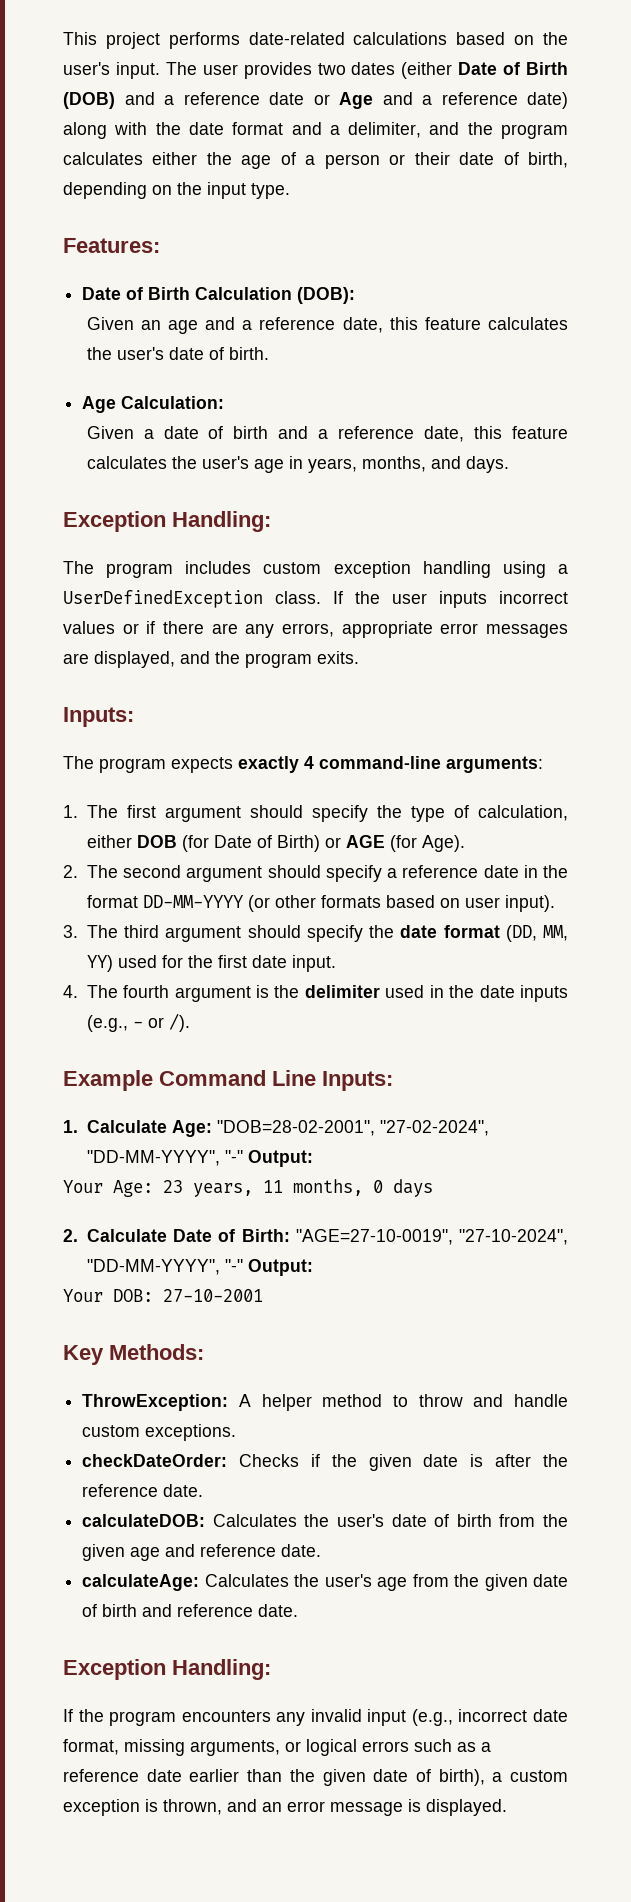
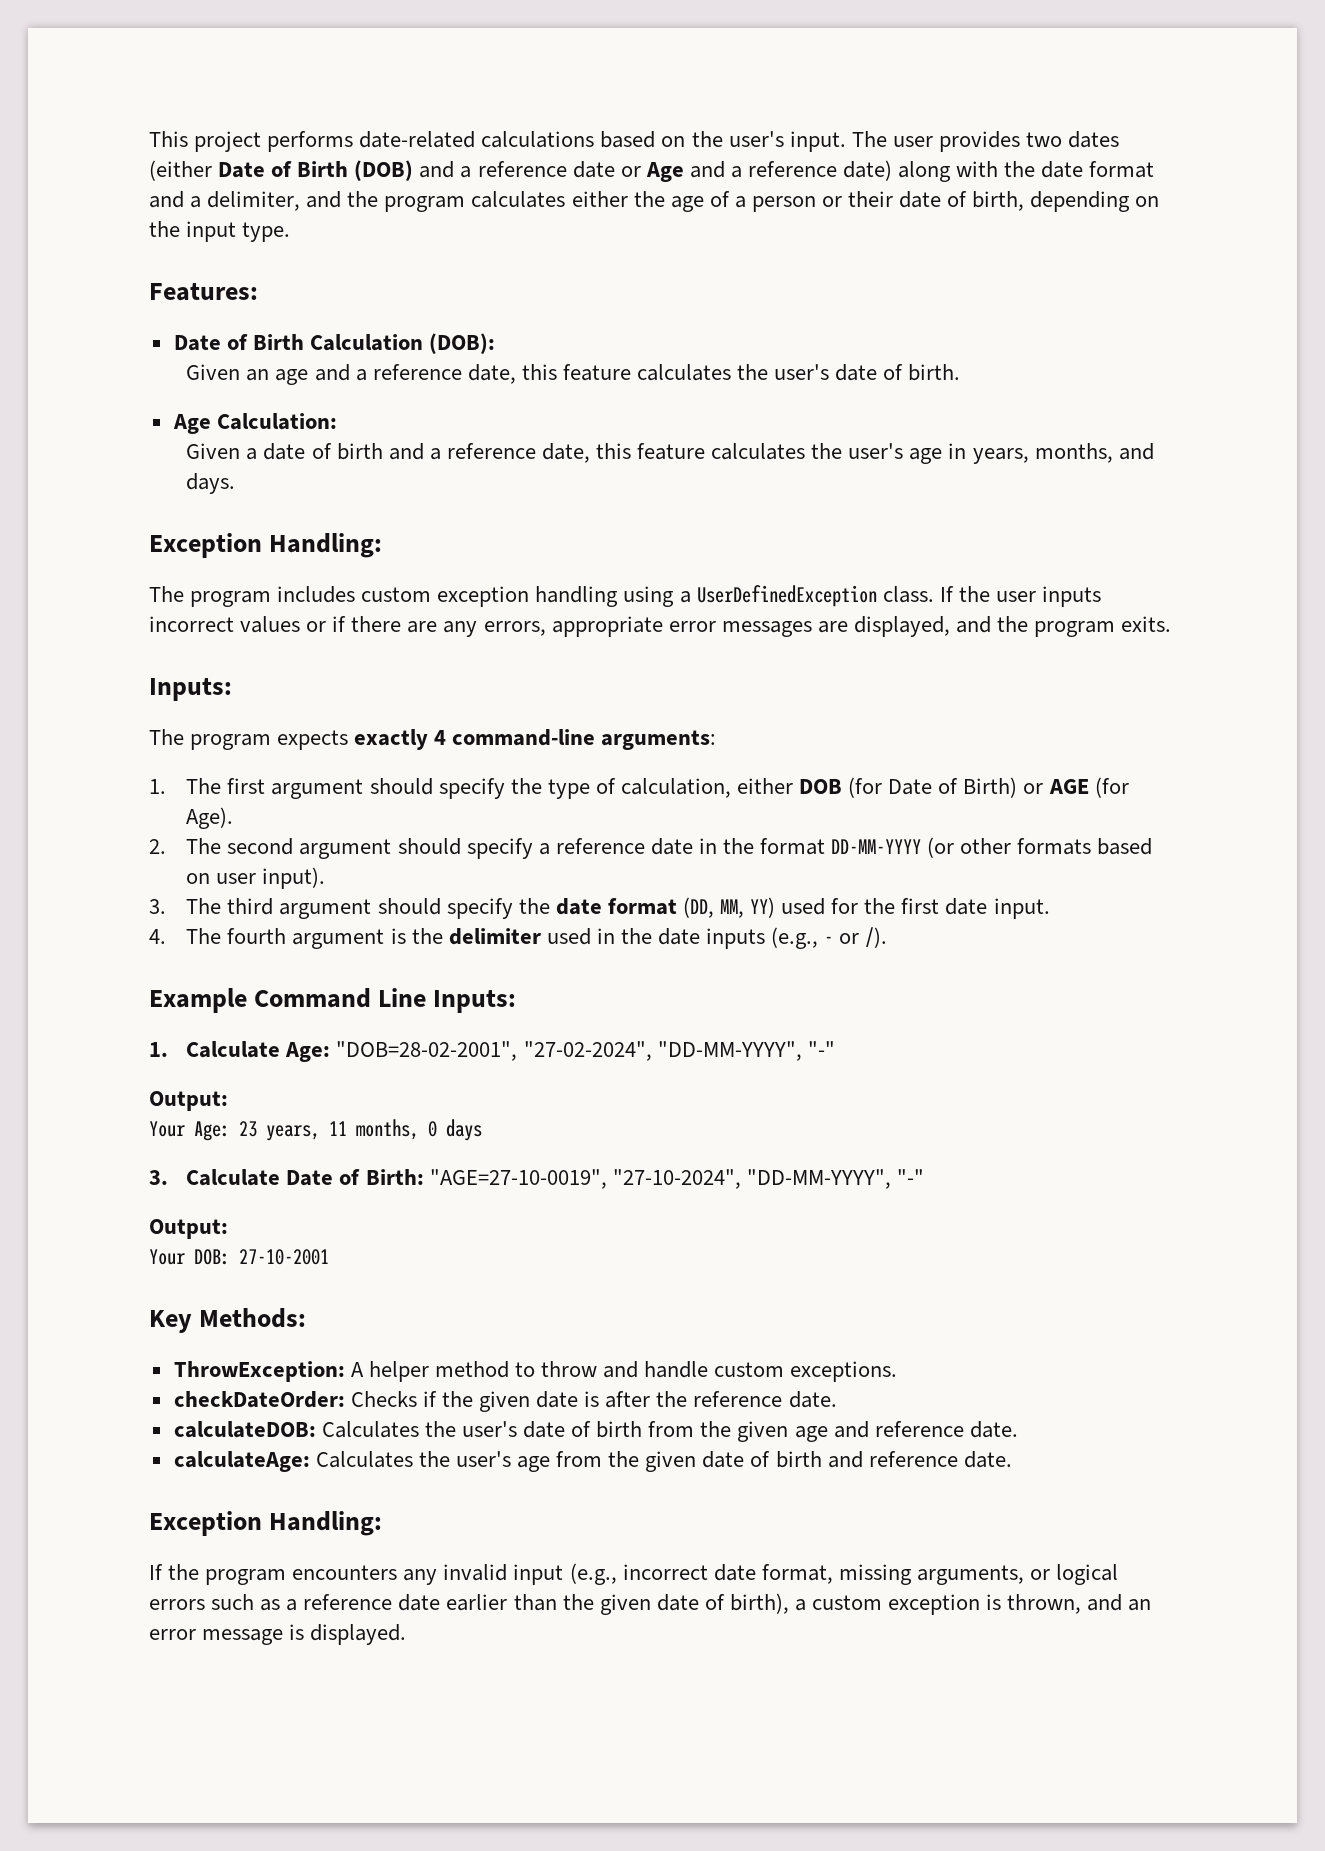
- 1. Calculate Age: "DOB=28-02-2001", "27-02-2024", "DD-MM-YYYY", "-" Output:
+ 1. Calculate Age: "DOB=28-02-2001", "27-02-2024", "DD-MM-YYYY", "-"
+ Output:
- 2. Calculate Date of Birth: "AGE=27-10-0019", "27-10-2024", "DD-MM-YYYY", "-" Output:
+ 3. Calculate Date of Birth: "AGE=27-10-0019", "27-10-2024", "DD-MM-YYYY", "-"
+ Output:

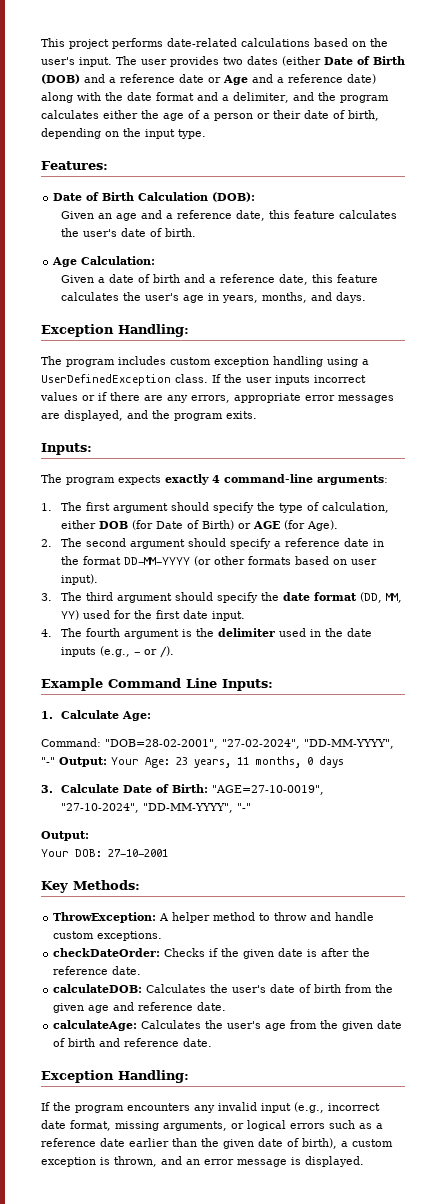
- 1. Calculate Age: "DOB=28-02-2001", "27-02-2024", "DD-MM-YYYY", "-"
- Output:
- Your Age: 23 years, 11 months, 0 days
+ 1. Calculate Age:
+ Command: "DOB=28-02-2001", "27-02-2024", "DD-MM-YYYY", "-" Output: Your Age: 23 years, 11 months, 0 days

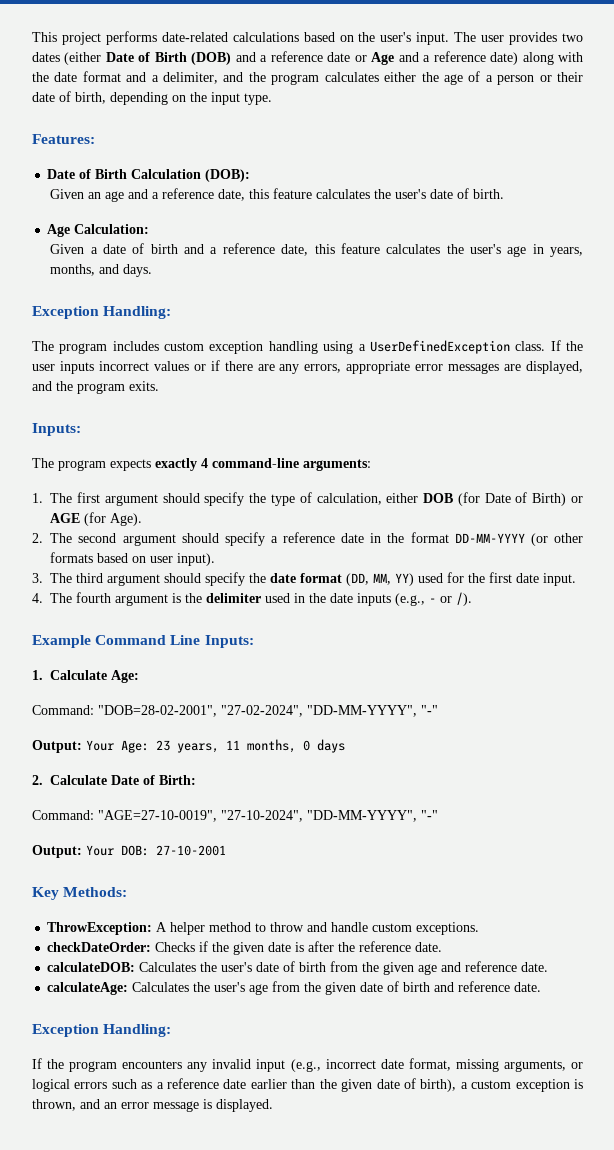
- Command: "DOB=28-02-2001", "27-02-2024", "DD-MM-YYYY", "-" Output: Your Age: 23 years, 11 months, 0 days
+ Command: "DOB=28-02-2001", "27-02-2024", "DD-MM-YYYY", "-"
+ Output: Your Age: 23 years, 11 months, 0 days
- 3. Calculate Date of Birth: "AGE=27-10-0019", "27-10-2024", "DD-MM-YYYY", "-"
- Output:
- Your DOB: 27-10-2001
+ 2. Calculate Date of Birth:
+ Command: "AGE=27-10-0019", "27-10-2024", "DD-MM-YYYY", "-"
+ Output: Your DOB: 27-10-2001

